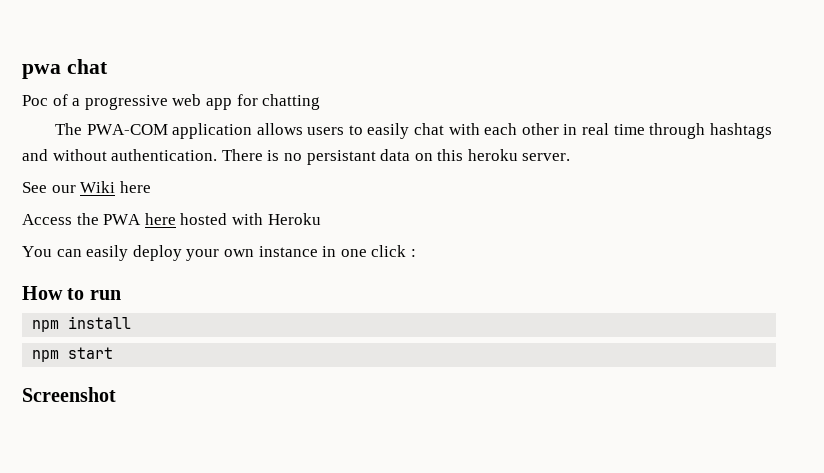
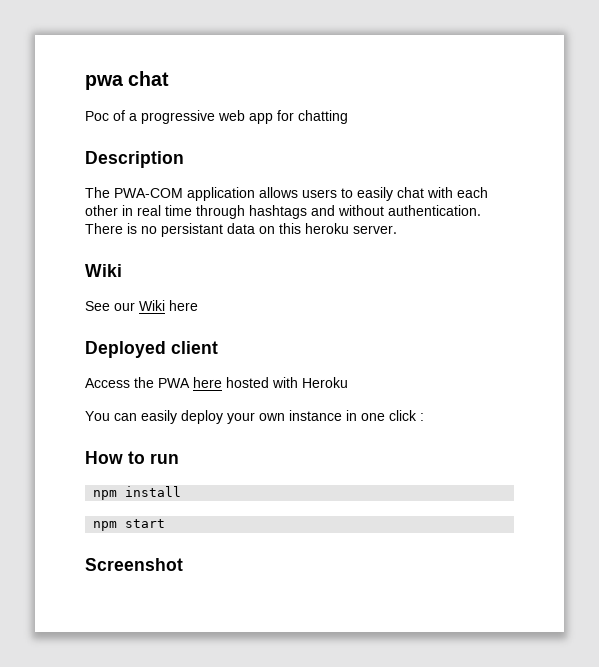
+ Description
  There is no persistant data on this heroku server.
+ Wiki
+ Deployed client

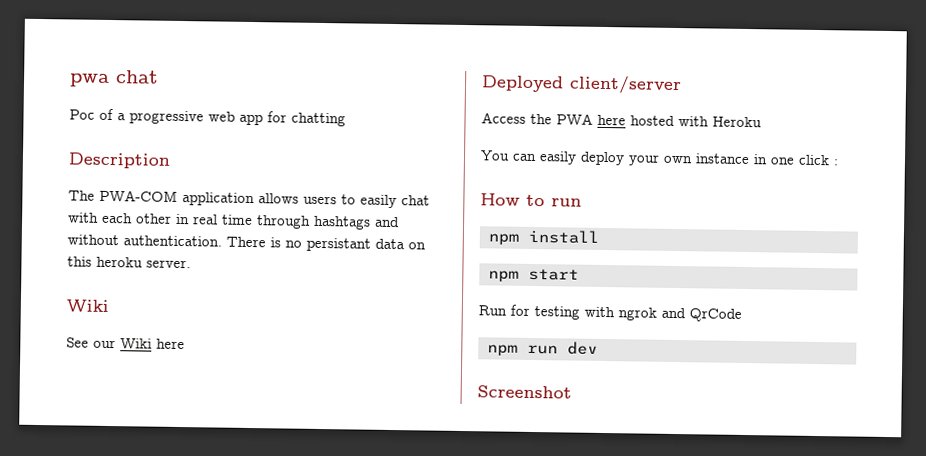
- Deployed client
+ Deployed client/server
+ Run for testing with ngrok and QrCode
+ npm run dev

